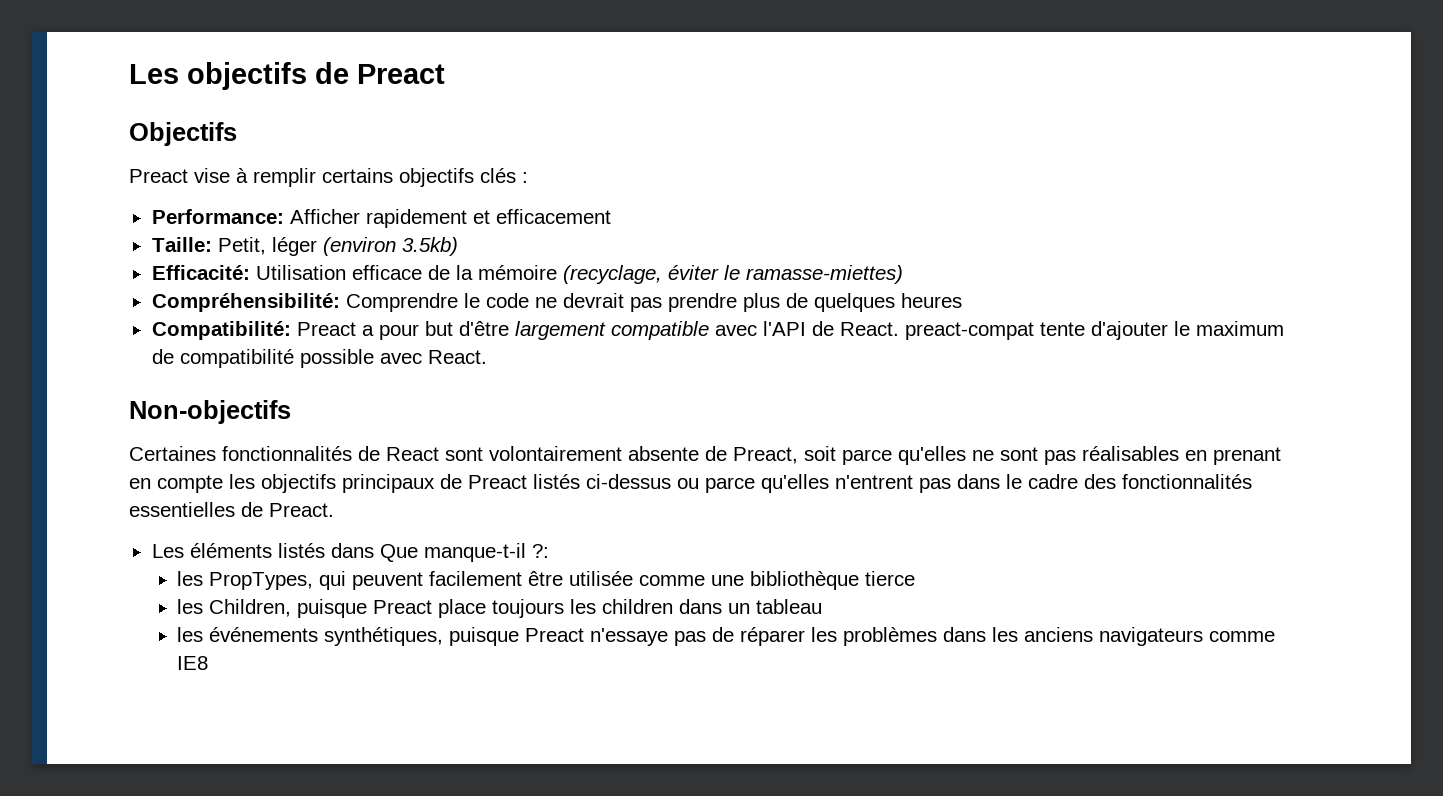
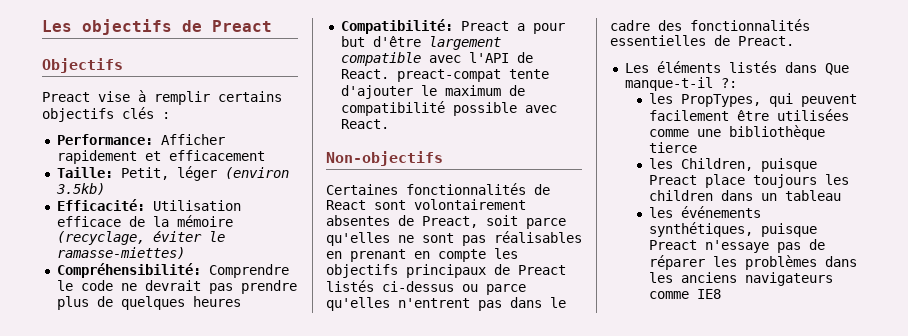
- Certaines fonctionnalités de React sont volontairement absente de Preact, soit parce qu'elles ne sont pas réalisables en prenant en compte les objectifs principaux de Preact listés ci-dessus ou parce qu'elles n'entrent pas dans le cadre des fonctionnalités essentielles de Preact.
+ Certaines fonctionnalités de React sont volontairement absentes de Preact, soit parce qu'elles ne sont pas réalisables en prenant en compte les objectifs principaux de Preact listés ci-dessus ou parce qu'elles n'entrent pas dans le cadre des fonctionnalités essentielles de Preact.
- les PropTypes, qui peuvent facilement être utilisée comme une bibliothèque tierce
+ les PropTypes, qui peuvent facilement être utilisées comme une bibliothèque tierce

